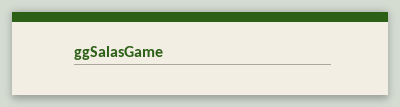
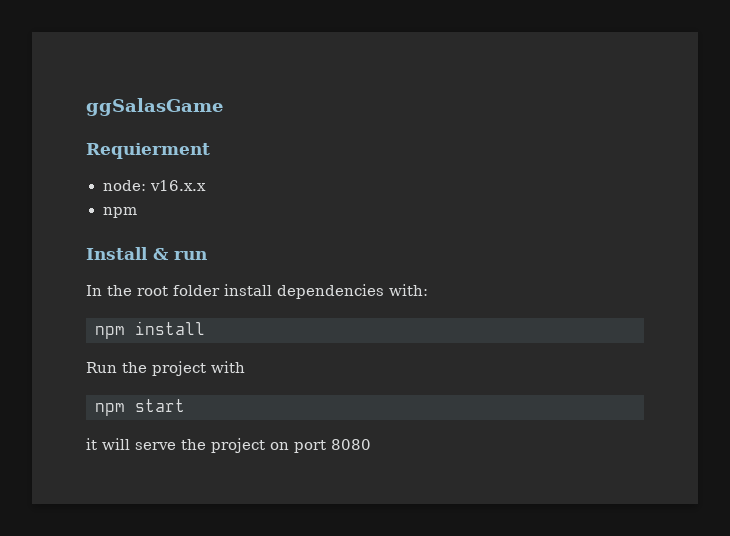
+ Requierment
+ node: v16.x.x
+ npm
+ Install & run
+ In the root folder install dependencies with:
+ npm install
+ Run the project with
+ npm start
+ it will serve the project on port 8080

